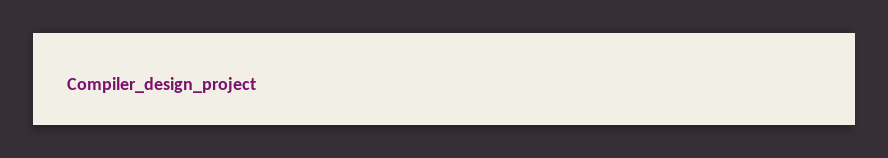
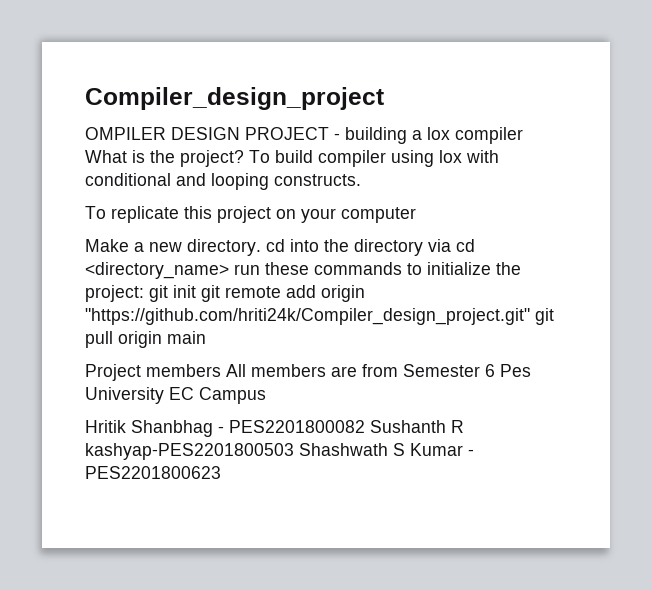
+ OMPILER DESIGN PROJECT - building a lox compiler What is the project? To build compiler using lox with conditional and looping constructs.
+ To replicate this project on your computer
+ Make a new directory. cd into the directory via cd <directory_name> run these commands to initialize the project: git init git remote add origin "https://github.com/hriti24k/Compiler_design_project.git" git pull origin main
+ Project members All members are from Semester 6 Pes University EC Campus
+ Hritik Shanbhag - PES2201800082 Sushanth R kashyap-PES2201800503 Shashwath S Kumar - PES2201800623

